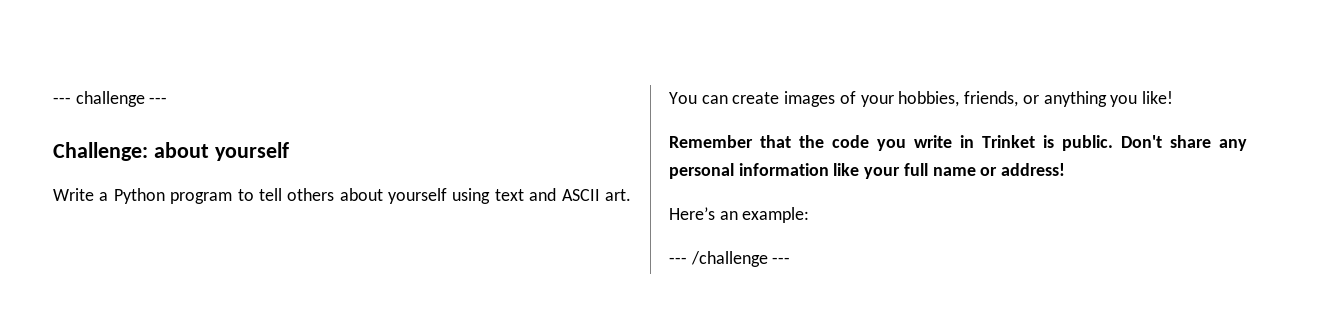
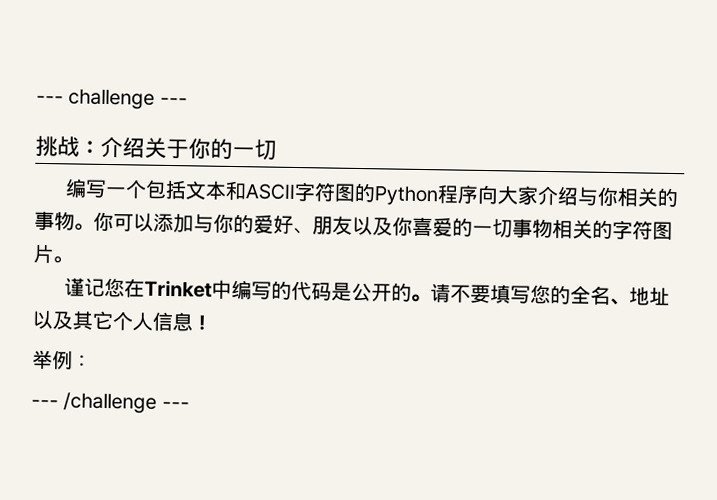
- Challenge: about yourself
- Write a Python program to tell others about yourself using text and ASCII art. You can create images of your hobbies, friends, or anything you like!
- Remember that the code you write in Trinket is public. Don't share any personal information like your full name or address!
- Here’s an example:
+ 挑战：介绍关于你的一切
+ 编写一个包括文本和ASCII字符图的Python程序向大家介绍与你相关的事物。你可以添加与你的爱好、朋友以及你喜爱的一切事物相关的字符图片。
+ 谨记您在Trinket中编写的代码是公开的。请不要填写您的全名、地址以及其它个人信息！
+ 举例：

